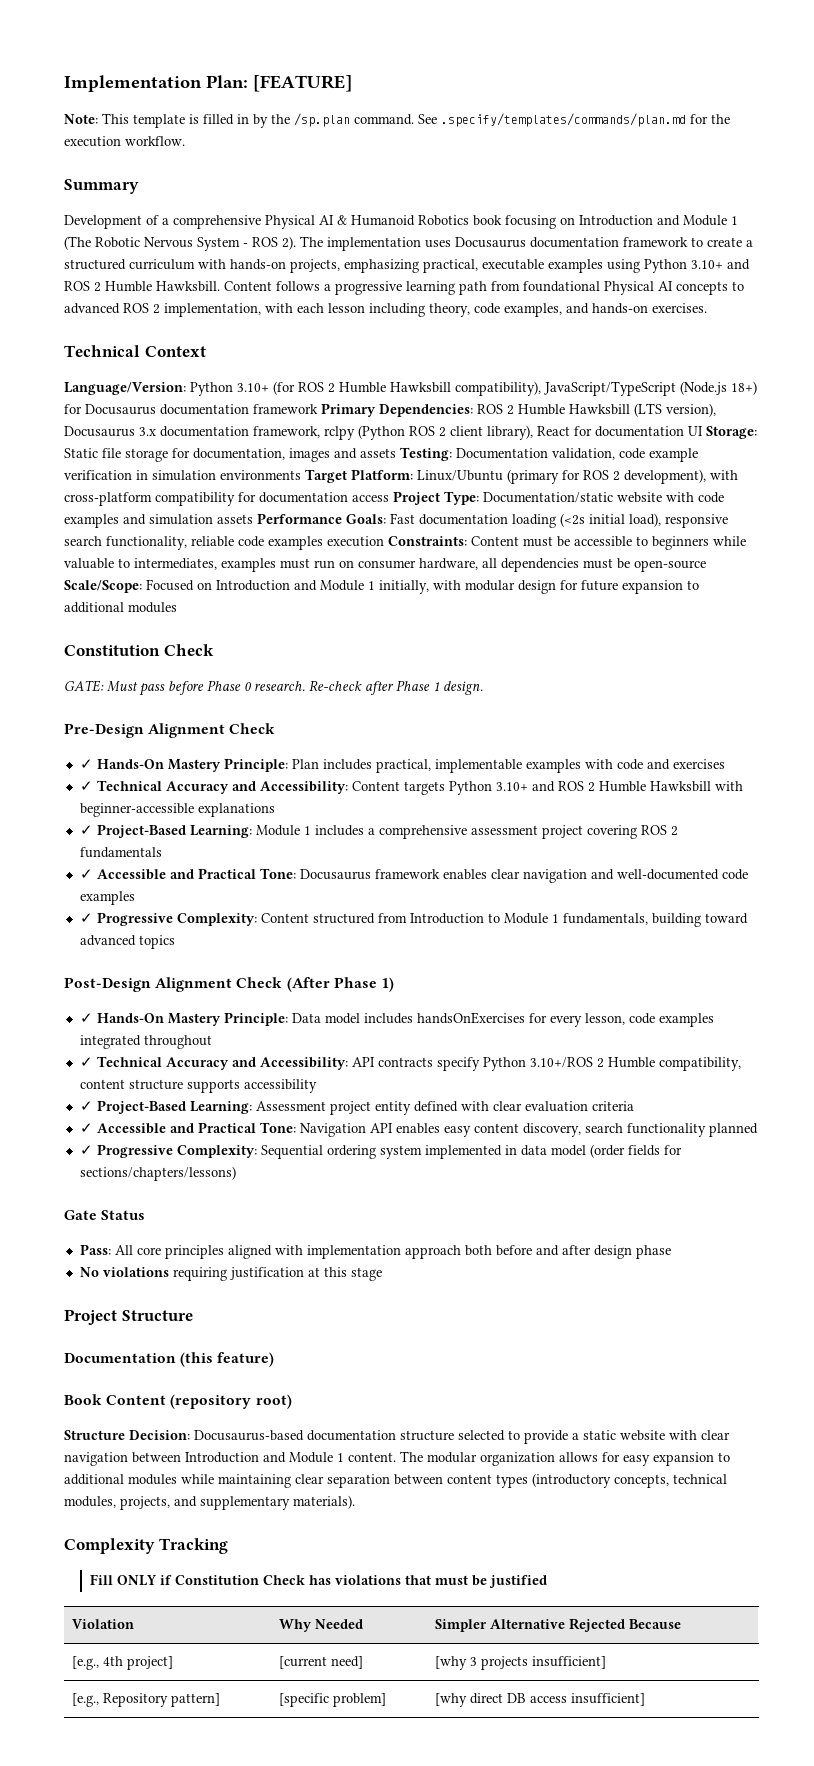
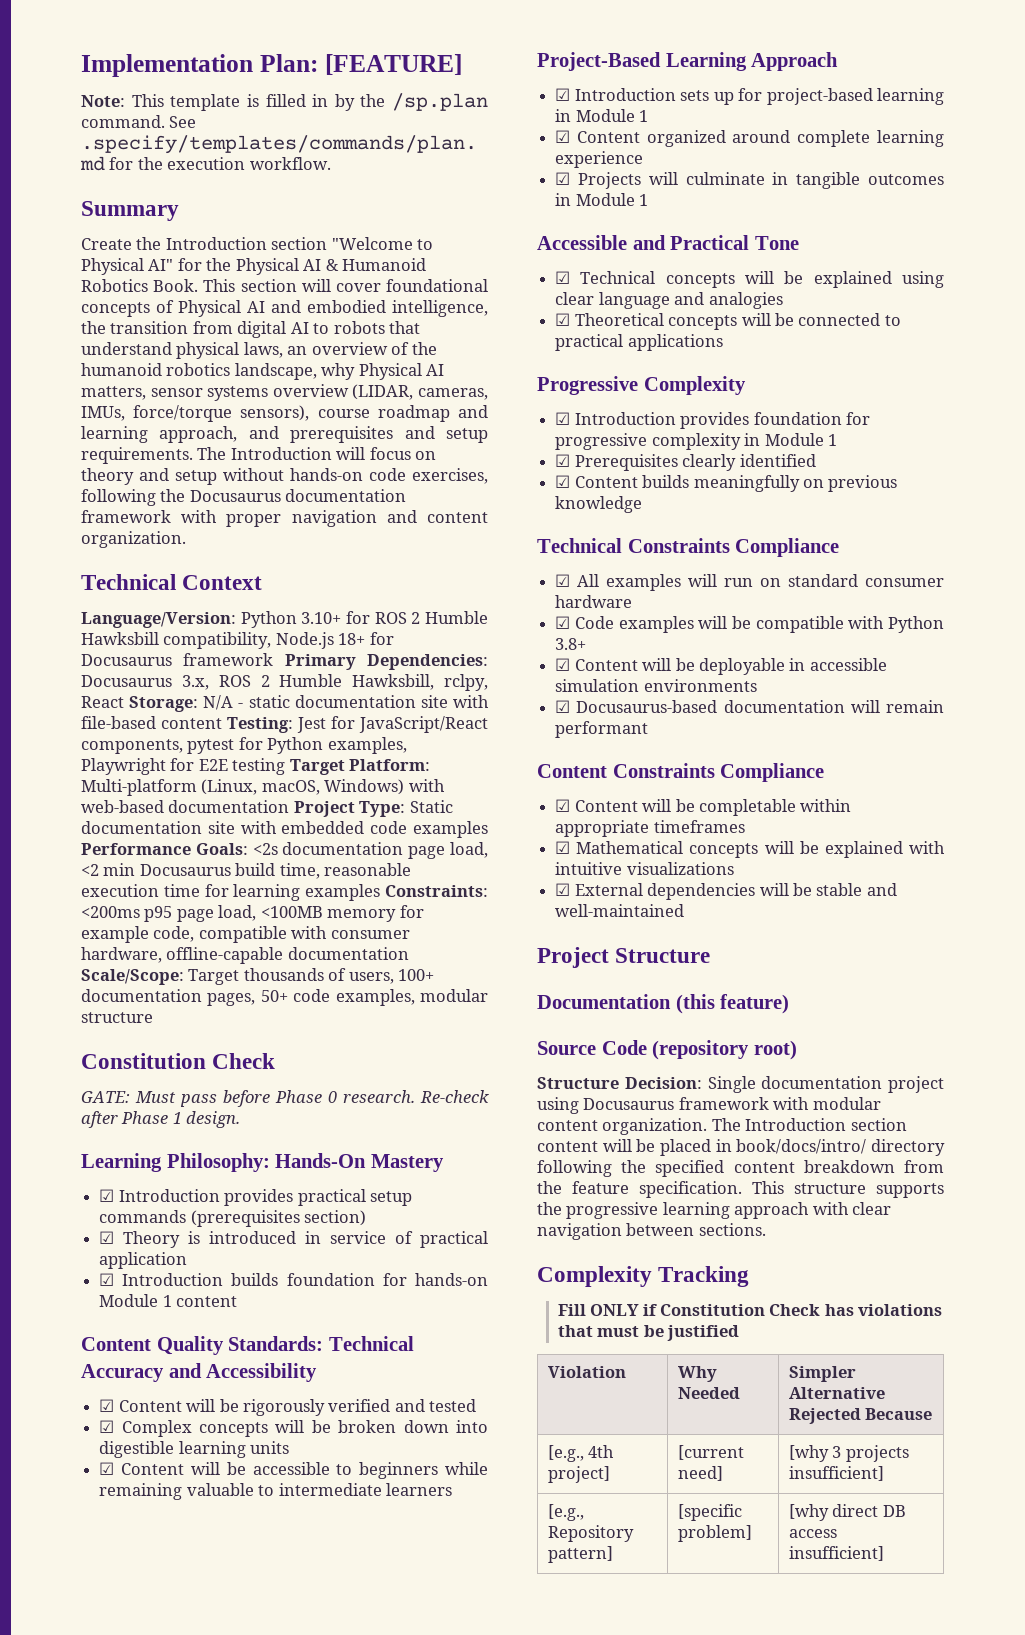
- Development of a comprehensive Physical AI & Humanoid Robotics book focusing on Introduction and Module 1 (The Robotic Nervous System - ROS 2). The implementation uses Docusaurus documentation framework to create a structured curriculum with hands-on projects, emphasizing practical, executable examples using Python 3.10+ and ROS 2 Humble Hawksbill. Content follows a progressive learning path from foundational Physical AI concepts to advanced ROS 2 implementation, with each lesson including theory, code examples, and hands-on exercises.
+ Create the Introduction section "Welcome to Physical AI" for the Physical AI & Humanoid Robotics Book. This section will cover foundational concepts of Physical AI and embodied intelligence, the transition from digital AI to robots that understand physical laws, an overview of the humanoid robotics landscape, why Physical AI matters, sensor systems overview (LIDAR, cameras, IMUs, force/torque sensors), course roadmap and learning approach, and prerequisites and setup requirements. The Introduction will focus on theory and setup without hands-on code exercises, following the Docusaurus documentation framework with proper navigation and content organization.
- Language/Version: Python 3.10+ (for ROS 2 Humble Hawksbill compatibility), JavaScript/TypeScript (Node.js 18+) for Docusaurus documentation framework Primary Dependencies: ROS 2 Humble Hawksbill (LTS version), Docusaurus 3.x documentation framework, rclpy (Python ROS 2 client library), React for documentation UI Storage: Static file storage for documentation, images and assets Testing: Documentation validation, code example verification in simulation environments Target Platform: Linux/Ubuntu (primary for ROS 2 development), with cross-platform compatibility for documentation access Project Type: Documentation/static website with code examples and simulation assets Performance Goals: Fast documentation loading (<2s initial load), responsive search functionality, reliable code examples execution Constraints: Content must be accessible to beginners while valuable to intermediates, examples must run on consumer hardware, all dependencies must be open-source Scale/Scope: Focused on Introduction and Module 1 initially, with modular design for future expansion to additional modules
+ Language/Version: Python 3.10+ for ROS 2 Humble Hawksbill compatibility, Node.js 18+ for Docusaurus framework Primary Dependencies: Docusaurus 3.x, ROS 2 Humble Hawksbill, rclpy, React Storage: N/A - static documentation site with file-based content Testing: Jest for JavaScript/React components, pytest for Python examples, Playwright for E2E testing Target Platform: Multi-platform (Linux, macOS, Windows) with web-based documentation Project Type: Static documentation site with embedded code examples Performance Goals: <2s documentation page load, <2 min Docusaurus build time, reasonable execution time for learning examples Constraints: <200ms p95 page load, <100MB memory for example code, compatible with consumer hardware, offline-capable documentation Scale/Scope: Target thousands of users, 100+ documentation pages, 50+ code examples, modular structure
- Pre-Design Alignment Check
- ✓ Hands-On Mastery Principle: Plan includes practical, implementable examples with code and exercises
- ✓ Technical Accuracy and Accessibility: Content targets Python 3.10+ and ROS 2 Humble Hawksbill with beginner-accessible explanations
- ✓ Project-Based Learning: Module 1 includes a comprehensive assessment project covering ROS 2 fundamentals
- ✓ Accessible and Practical Tone: Docusaurus framework enables clear navigation and well-documented code examples
- ✓ Progressive Complexity: Content structured from Introduction to Module 1 fundamentals, building toward advanced topics
- Post-Design Alignment Check (After Phase 1)
- ✓ Hands-On Mastery Principle: Data model includes handsOnExercises for every lesson, code examples integrated throughout
- ✓ Technical Accuracy and Accessibility: API contracts specify Python 3.10+/ROS 2 Humble compatibility, content structure supports accessibility
- ✓ Project-Based Learning: Assessment project entity defined with clear evaluation criteria
- ✓ Accessible and Practical Tone: Navigation API enables easy content discovery, search functionality planned
- ✓ Progressive Complexity: Sequential ordering system implemented in data model (order fields for sections/chapters/lessons)
- Gate Status
- Pass: All core principles aligned with implementation approach both before and after design phase
- No violations requiring justification at this stage
+ Learning Philosophy: Hands-On Mastery
+ ☑ Introduction provides practical setup commands (prerequisites section)
+ ☑ Theory is introduced in service of practical application
+ ☑ Introduction builds foundation for hands-on Module 1 content
+ Content Quality Standards: Technical Accuracy and Accessibility
+ ☑ Content will be rigorously verified and tested
+ ☑ Complex concepts will be broken down into digestible learning units
+ ☑ Content will be accessible to beginners while remaining valuable to intermediate learners
+ Project-Based Learning Approach
+ ☑ Introduction sets up for project-based learning in Module 1
+ ☑ Content organized around complete learning experience
+ ☑ Projects will culminate in tangible outcomes in Module 1
+ Accessible and Practical Tone
+ ☑ Technical concepts will be explained using clear language and analogies
+ ☑ Theoretical concepts will be connected to practical applications
+ Progressive Complexity
+ ☑ Introduction provides foundation for progressive complexity in Module 1
+ ☑ Prerequisites clearly identified
+ ☑ Content builds meaningfully on previous knowledge
+ Technical Constraints Compliance
+ ☑ All examples will run on standard consumer hardware
+ ☑ Code examples will be compatible with Python 3.8+
+ ☑ Content will be deployable in accessible simulation environments
+ ☑ Docusaurus-based documentation will remain performant
+ Content Constraints Compliance
+ ☑ Content will be completable within appropriate timeframes
+ ☑ Mathematical concepts will be explained with intuitive visualizations
+ ☑ External dependencies will be stable and well-maintained
- Book Content (repository root)
+ Source Code (repository root)
- Structure Decision: Docusaurus-based documentation structure selected to provide a static website with clear navigation between Introduction and Module 1 content. The modular organization allows for easy expansion to additional modules while maintaining clear separation between content types (introductory concepts, technical modules, projects, and supplementary materials).
+ Structure Decision: Single documentation project using Docusaurus framework with modular content organization. The Introduction section content will be placed in book/docs/intro/ directory following the specified content breakdown from the feature specification. This structure supports the progressive learning approach with clear navigation between sections.

